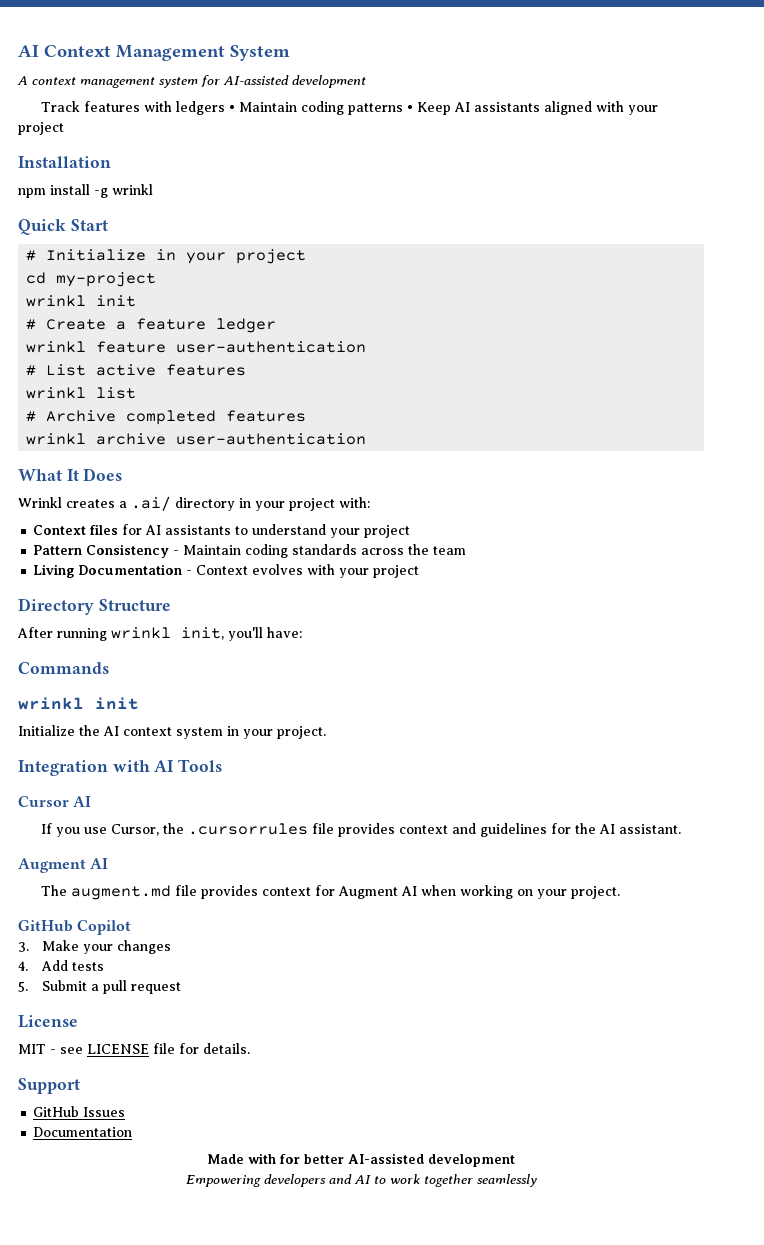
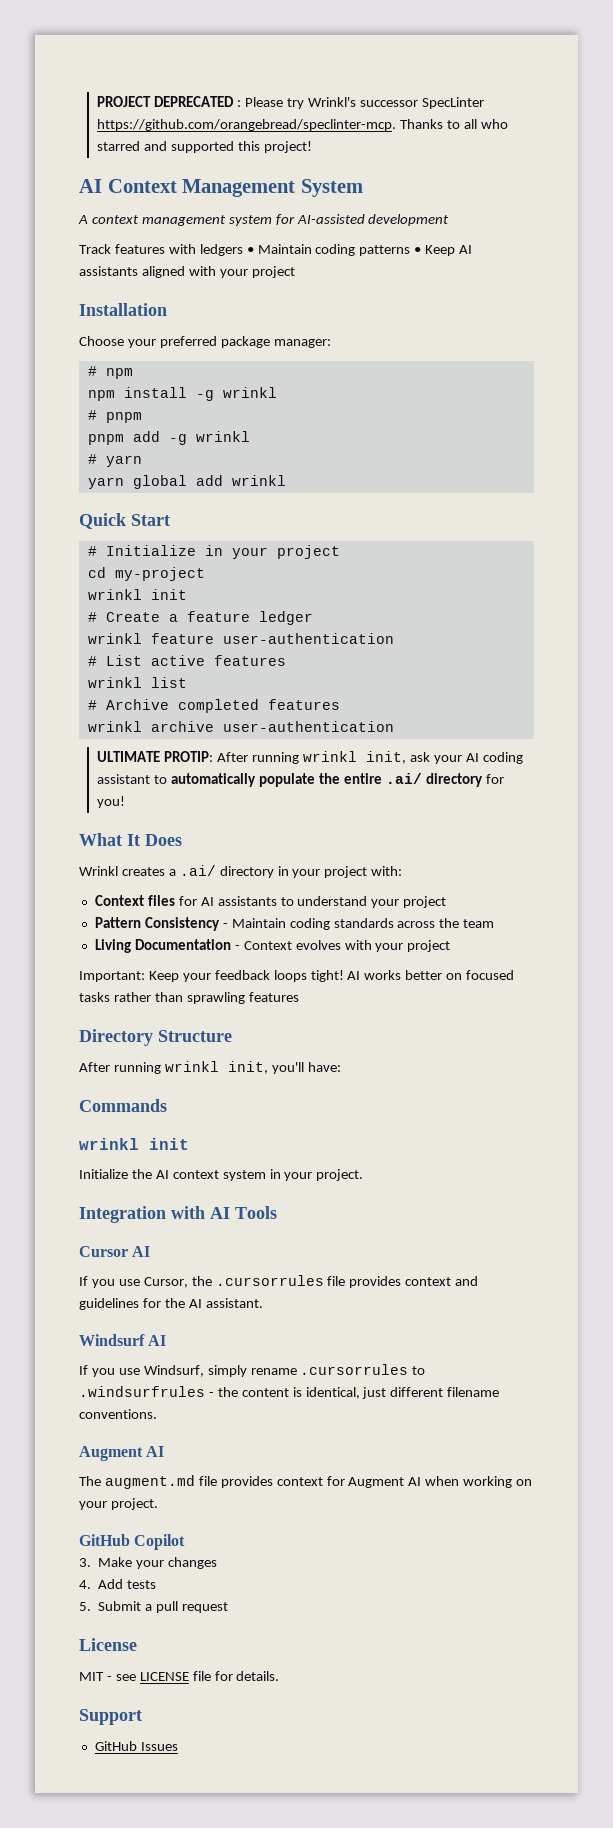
+ PROJECT DEPRECATED : Please try Wrinkl's successor SpecLinter https://github.com/orangebread/speclinter-mcp. Thanks to all who starred and supported this project!
+ Choose your preferred package manager:
+ # npm
  npm install -g wrinkl
+ # pnpm
+ pnpm add -g wrinkl
+ # yarn
+ yarn global add wrinkl
+ ULTIMATE PROTIP: After running wrinkl init, ask your AI coding assistant to automatically populate the entire .ai/ directory for you!
+ Important: Keep your feedback loops tight! AI works better on focused tasks rather than sprawling features
+ Windsurf AI
+ If you use Windsurf, simply rename .cursorrules to .windsurfrules - the content is identical, just different filename conventions.
  GitHub Issues
- Documentation
- Made with for better AI-assisted development
- Empowering developers and AI to work together seamlessly

